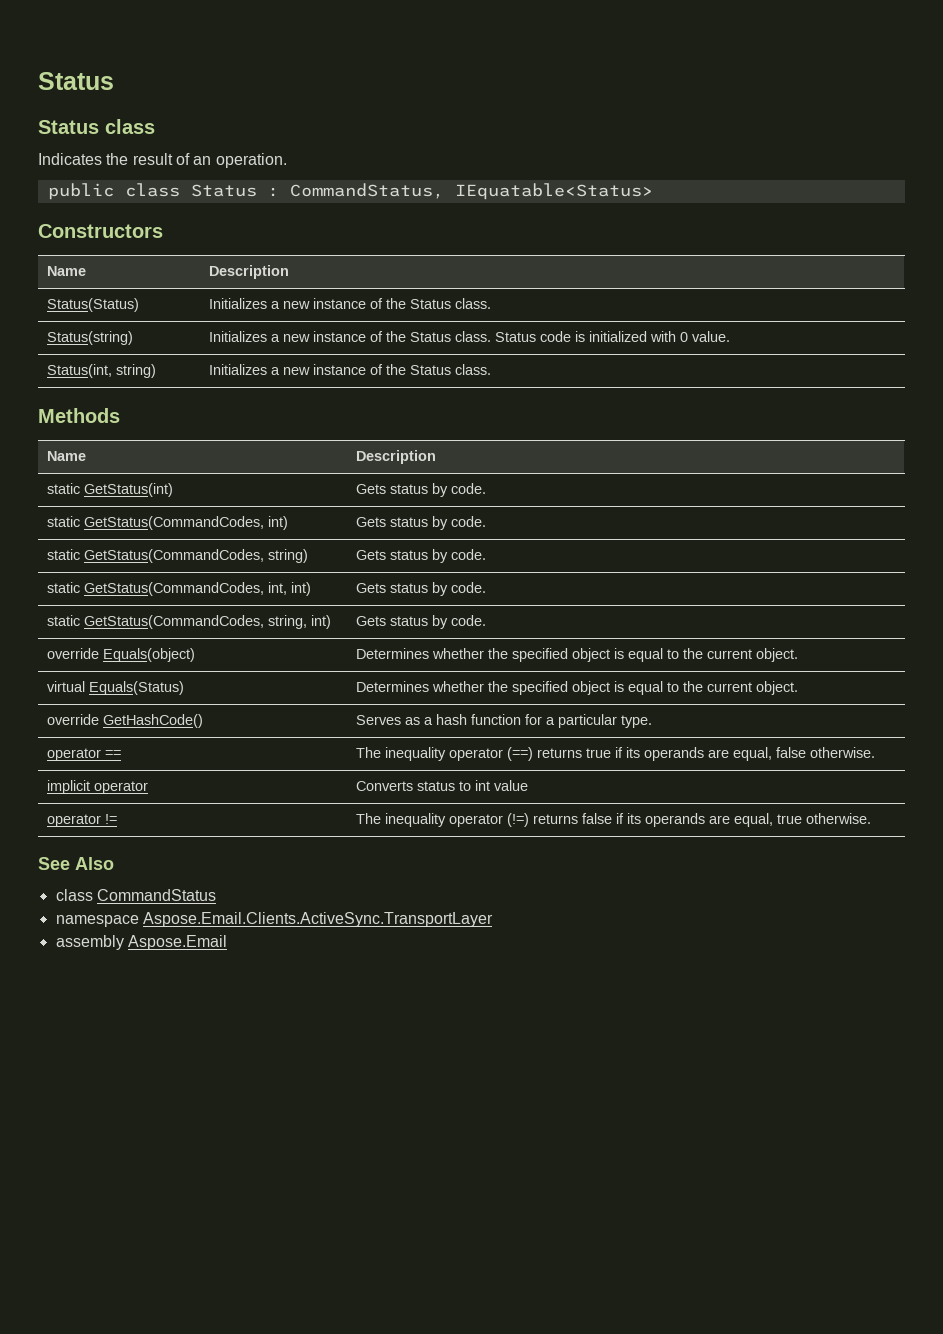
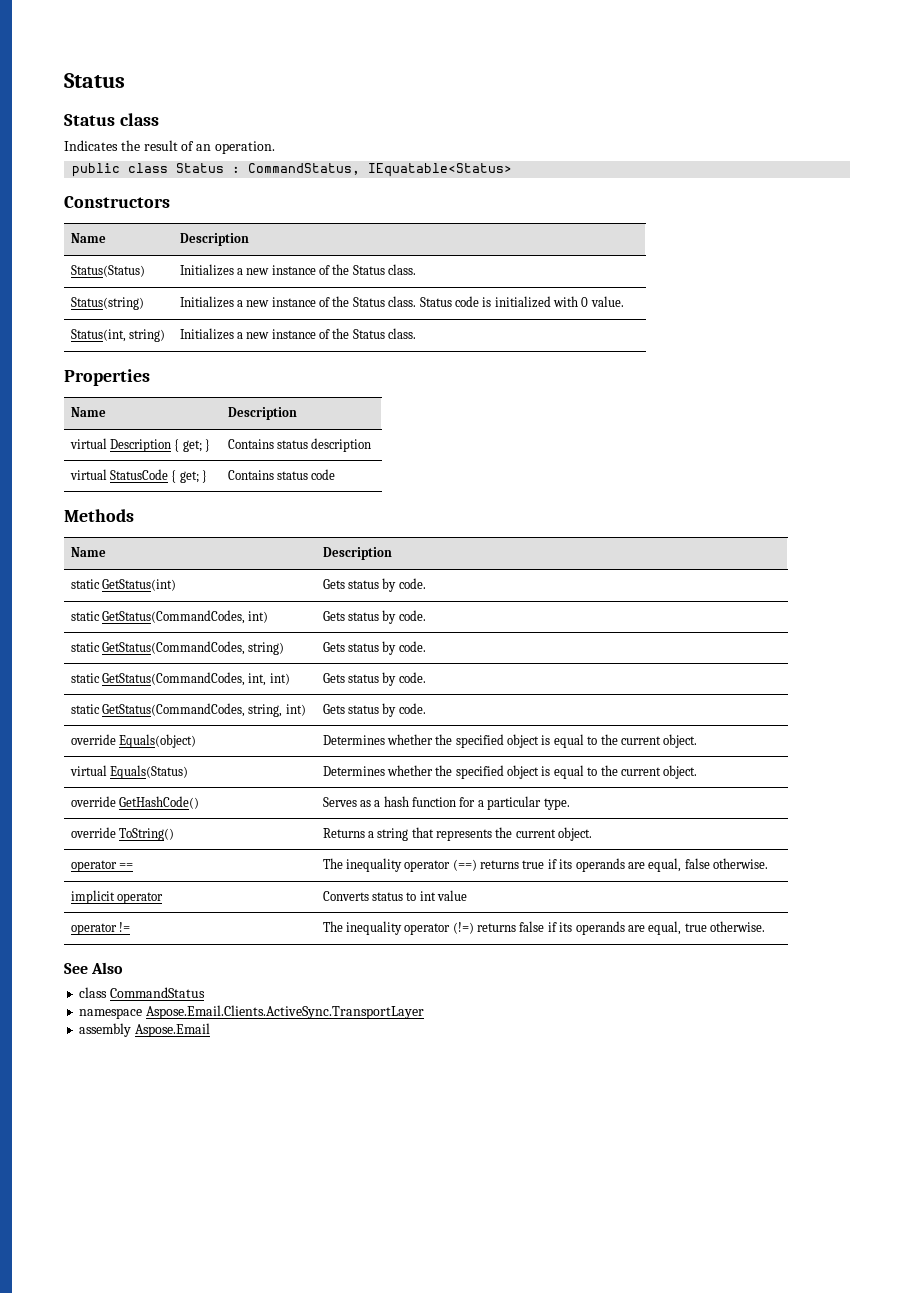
+ Properties
+ Name | Description
+ virtual Description { get; } | Contains status description
+ virtual StatusCode { get; } | Contains status code
+ override ToString() | Returns a string that represents the current object.

